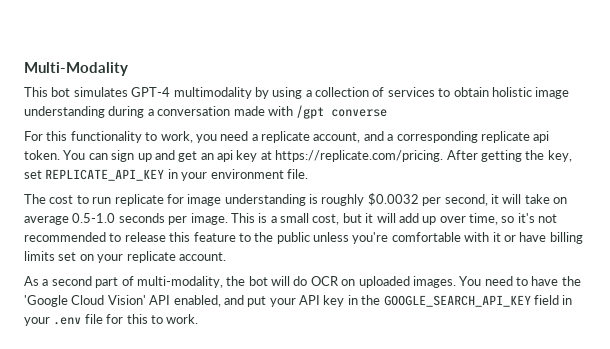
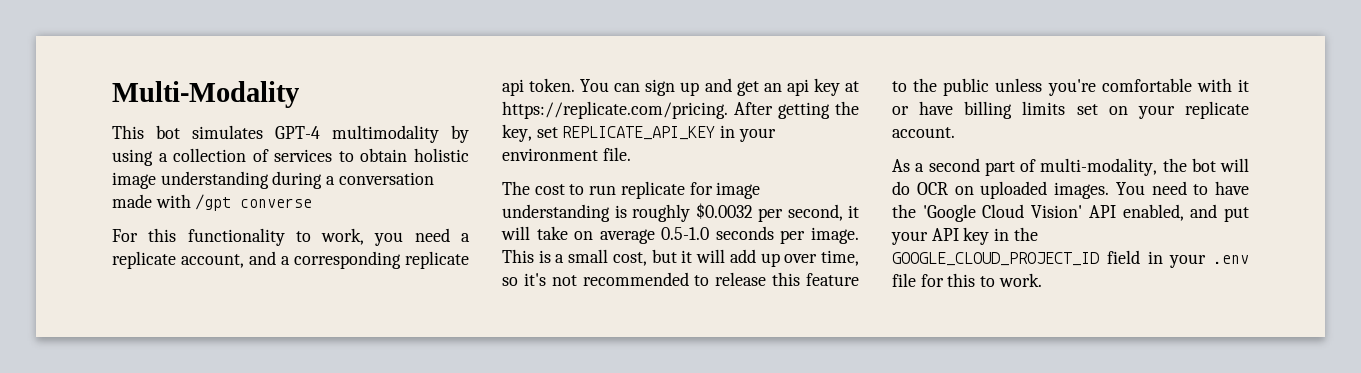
- You need to have the 'Google Cloud Vision' API enabled, and put your API key in the GOOGLE_SEARCH_API_KEY field in your .env file for this to work.
+ You need to have the 'Google Cloud Vision' API enabled, and put your API key in the GOOGLE_CLOUD_PROJECT_ID field in your .env file for this to work.

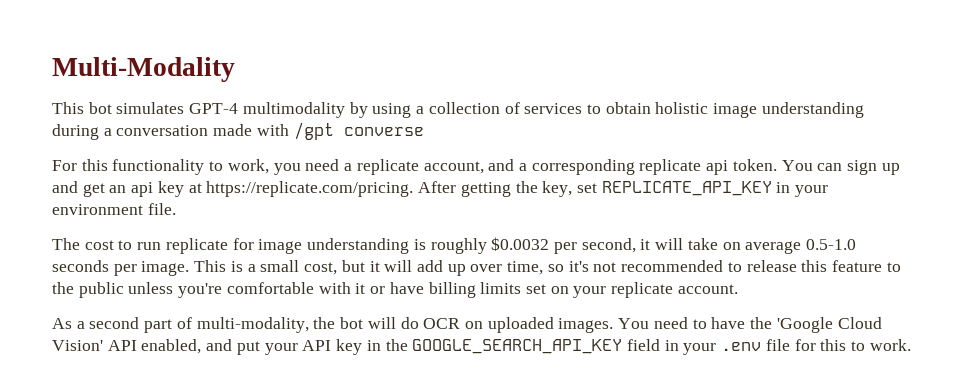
- You need to have the 'Google Cloud Vision' API enabled, and put your API key in the GOOGLE_CLOUD_PROJECT_ID field in your .env file for this to work.
+ You need to have the 'Google Cloud Vision' API enabled, and put your API key in the GOOGLE_SEARCH_API_KEY field in your .env file for this to work.

